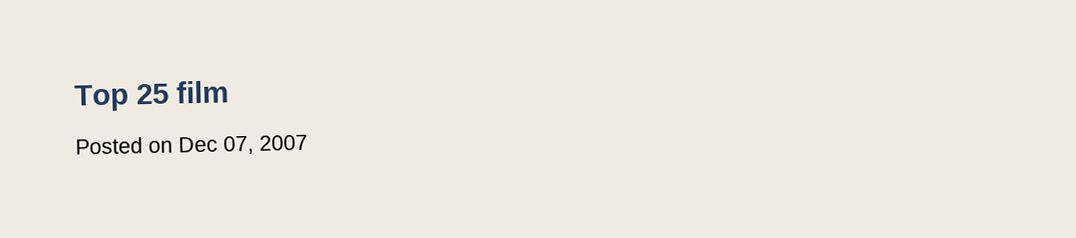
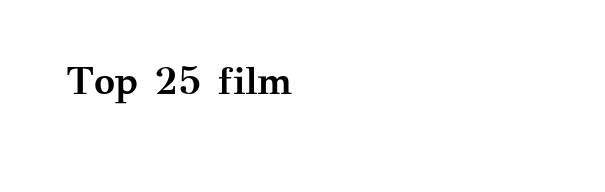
- Posted on Dec 07, 2007

